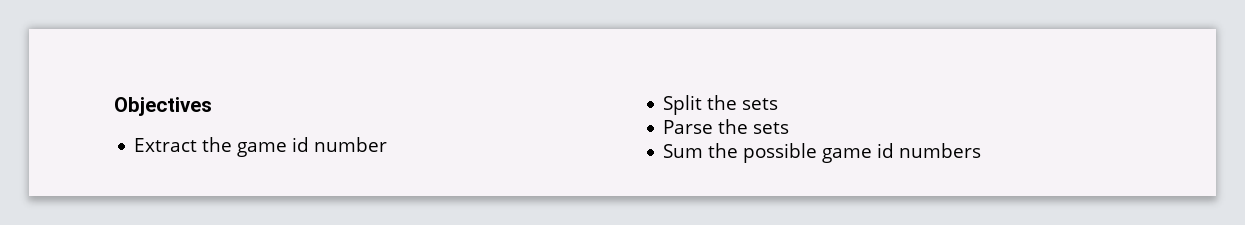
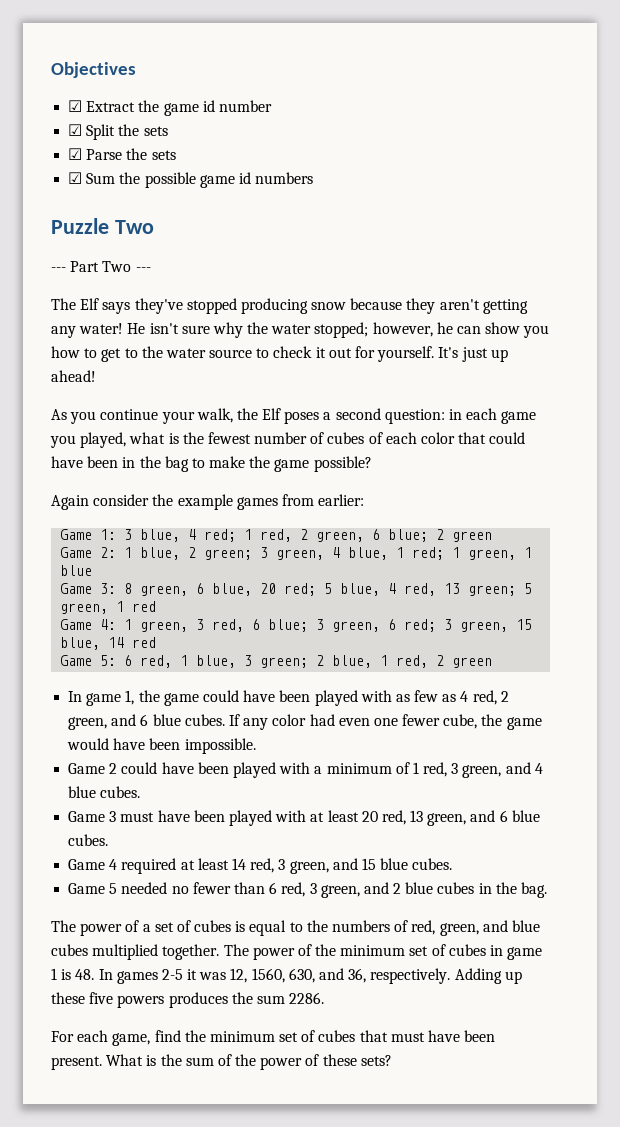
- Extract the game id number
+ ☑ Extract the game id number
- Split the sets
+ ☑ Split the sets
- Parse the sets
+ ☑ Parse the sets
- Sum the possible game id numbers
+ ☑ Sum the possible game id numbers
+ Puzzle Two
+ --- Part Two ---
+ The Elf says they've stopped producing snow because they aren't getting any water! He isn't sure why the water stopped; however, he can show you how to get to the water source to check it out for yourself. It's just up ahead!
+ As you continue your walk, the Elf poses a second question: in each game you played, what is the fewest number of cubes of each color that could have been in the bag to make the game possible?
+ Again consider the example games from earlier:
+ Game 1: 3 blue, 4 red; 1 red, 2 green, 6 blue; 2 green
+ Game 2: 1 blue, 2 green; 3 green, 4 blue, 1 red; 1 green, 1 blue
+ Game 3: 8 green, 6 blue, 20 red; 5 blue, 4 red, 13 green; 5 green, 1 red
+ Game 4: 1 green, 3 red, 6 blue; 3 green, 6 red; 3 green, 15 blue, 14 red
+ Game 5: 6 red, 1 blue, 3 green; 2 blue, 1 red, 2 green
+ In game 1, the game could have been played with as few as 4 red, 2 green, and 6 blue cubes. If any color had even one fewer cube, the game would have been impossible.
+ Game 2 could have been played with a minimum of 1 red, 3 green, and 4 blue cubes.
+ Game 3 must have been played with at least 20 red, 13 green, and 6 blue cubes.
+ Game 4 required at least 14 red, 3 green, and 15 blue cubes.
+ Game 5 needed no fewer than 6 red, 3 green, and 2 blue cubes in the bag.
+ The power of a set of cubes is equal to the numbers of red, green, and blue cubes multiplied together. The power of the minimum set of cubes in game 1 is 48. In games 2-5 it was 12, 1560, 630, and 36, respectively. Adding up these five powers produces the sum 2286.
+ For each game, find the minimum set of cubes that must have been present. What is the sum of the power of these sets?

